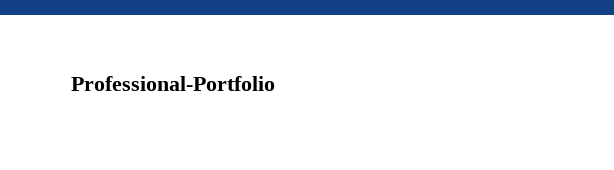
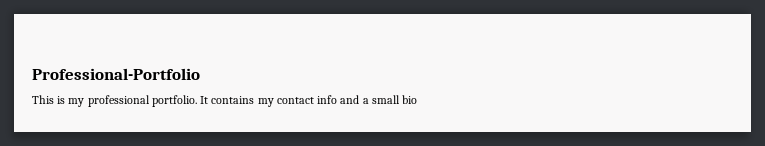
+ This is my professional portfolio. It contains my contact info and a small bio

